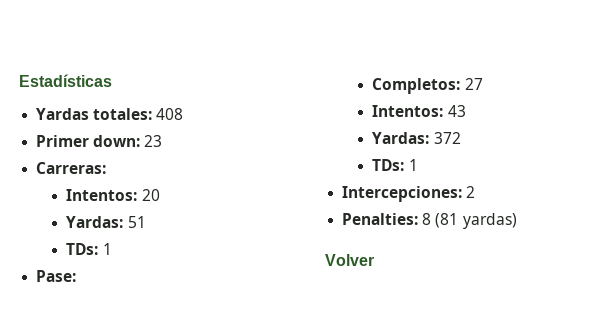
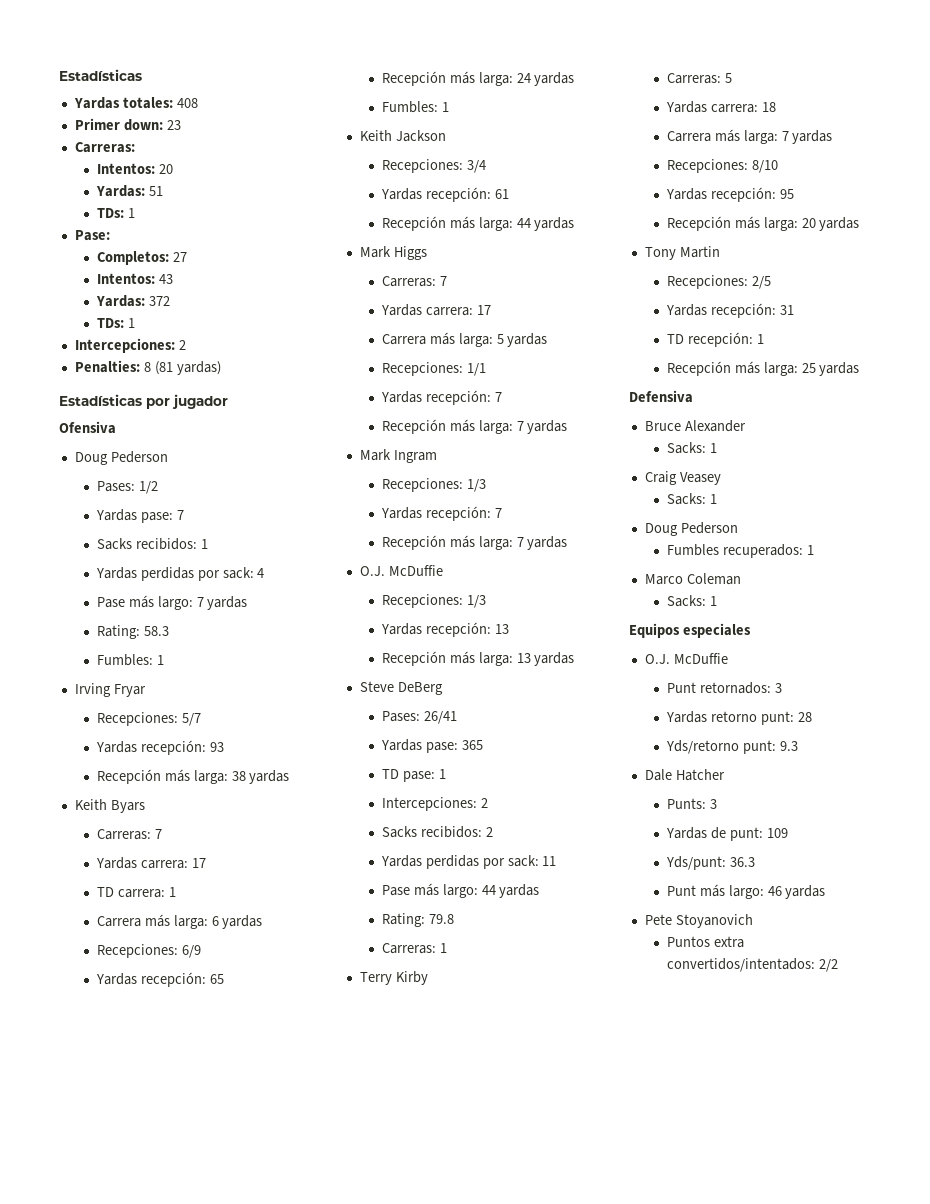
- Volver
+ Estadísticas por jugador
+ Ofensiva
+ Doug Pederson
+ Pases: 1/2
+ Yardas pase: 7
+ Sacks recibidos: 1
+ Yardas perdidas por sack: 4
+ Pase más largo: 7 yardas
+ Rating: 58.3
+ Fumbles: 1
+ Irving Fryar
+ Recepciones: 5/7
+ Yardas recepción: 93
+ Recepción más larga: 38 yardas
+ Keith Byars
+ Carreras: 7
+ Yardas carrera: 17
+ TD carrera: 1
+ Carrera más larga: 6 yardas
+ Recepciones: 6/9
+ Yardas recepción: 65
+ Recepción más larga: 24 yardas
+ Fumbles: 1
+ Keith Jackson
+ Recepciones: 3/4
+ Yardas recepción: 61
+ Recepción más larga: 44 yardas
+ Mark Higgs
+ Carreras: 7
+ Yardas carrera: 17
+ Carrera más larga: 5 yardas
+ Recepciones: 1/1
+ Yardas recepción: 7
+ Recepción más larga: 7 yardas
+ Mark Ingram
+ Recepciones: 1/3
+ Yardas recepción: 7
+ Recepción más larga: 7 yardas
+ O.J. McDuffie
+ Recepciones: 1/3
+ Yardas recepción: 13
+ Recepción más larga: 13 yardas
+ Steve DeBerg
+ Pases: 26/41
+ Yardas pase: 365
+ TD pase: 1
+ Intercepciones: 2
+ Sacks recibidos: 2
+ Yardas perdidas por sack: 11
+ Pase más largo: 44 yardas
+ Rating: 79.8
+ Carreras: 1
+ Terry Kirby
+ Carreras: 5
+ Yardas carrera: 18
+ Carrera más larga: 7 yardas
+ Recepciones: 8/10
+ Yardas recepción: 95
+ Recepción más larga: 20 yardas
+ Tony Martin
+ Recepciones: 2/5
+ Yardas recepción: 31
+ TD recepción: 1
+ Recepción más larga: 25 yardas
+ Defensiva
+ Bruce Alexander
+ Sacks: 1
+ Craig Veasey
+ Sacks: 1
+ Doug Pederson
+ Fumbles recuperados: 1
+ Marco Coleman
+ Sacks: 1
+ Equipos especiales
+ O.J. McDuffie
+ Punt retornados: 3
+ Yardas retorno punt: 28
+ Yds/retorno punt: 9.3
+ Dale Hatcher
+ Punts: 3
+ Yardas de punt: 109
+ Yds/punt: 36.3
+ Punt más largo: 46 yardas
+ Pete Stoyanovich
+ Puntos extra convertidos/intentados: 2/2

